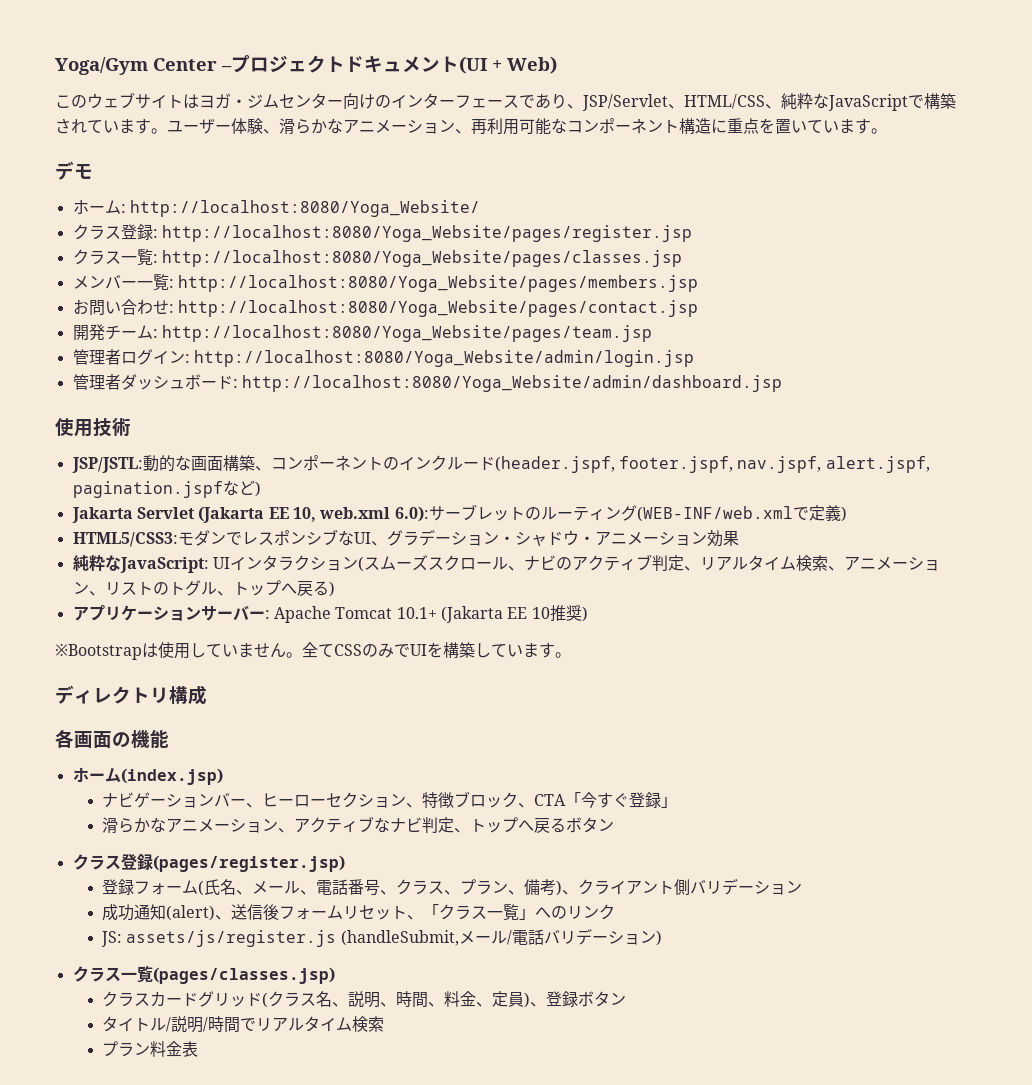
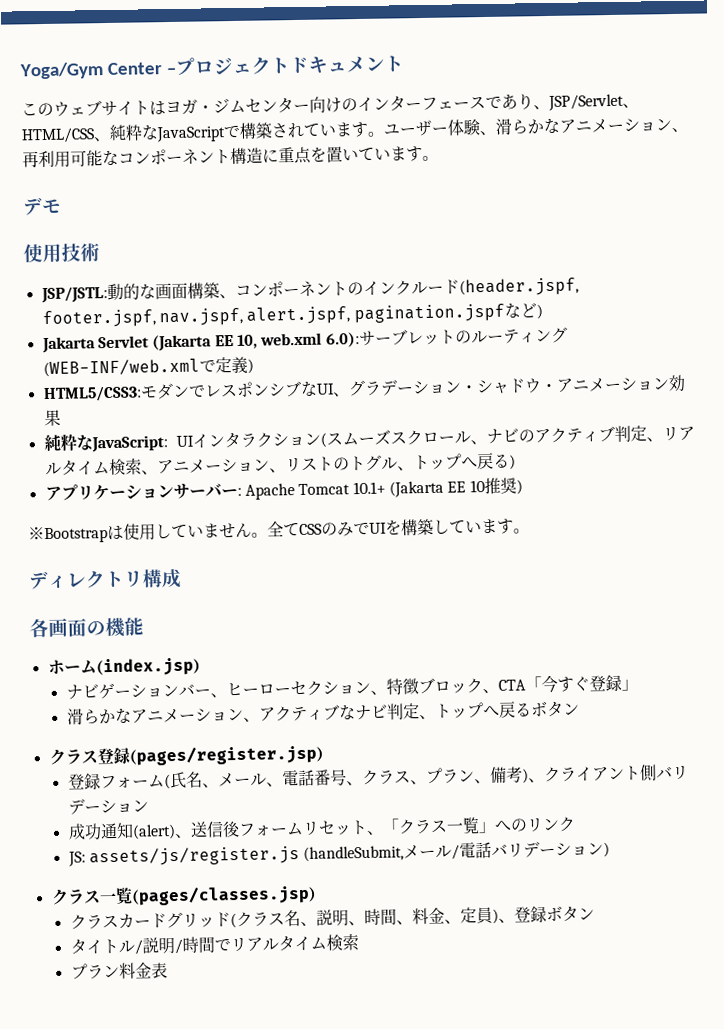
- Yoga/Gym Center –プロジェクトドキュメント(UI + Web)
+ Yoga/Gym Center –プロジェクトドキュメント
- ホーム: http://localhost:8080/Yoga_Website/
- クラス登録: http://localhost:8080/Yoga_Website/pages/register.jsp
- クラス一覧: http://localhost:8080/Yoga_Website/pages/classes.jsp
- メンバー一覧: http://localhost:8080/Yoga_Website/pages/members.jsp
- お問い合わせ: http://localhost:8080/Yoga_Website/pages/contact.jsp
- 開発チーム: http://localhost:8080/Yoga_Website/pages/team.jsp
- 管理者ログイン: http://localhost:8080/Yoga_Website/admin/login.jsp
- 管理者ダッシュボード: http://localhost:8080/Yoga_Website/admin/dashboard.jsp

